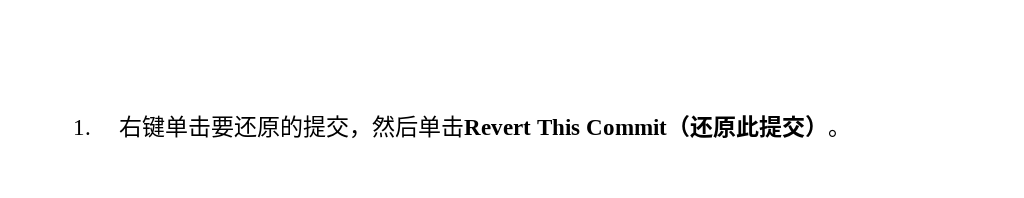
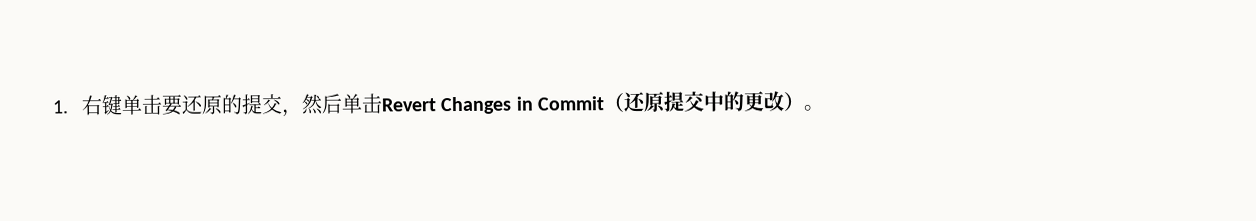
- 1.右键单击要还原的提交，然后单击Revert This Commit（还原此提交）。
+ 1.右键单击要还原的提交，然后单击Revert Changes in Commit（还原提交中的更改）。

